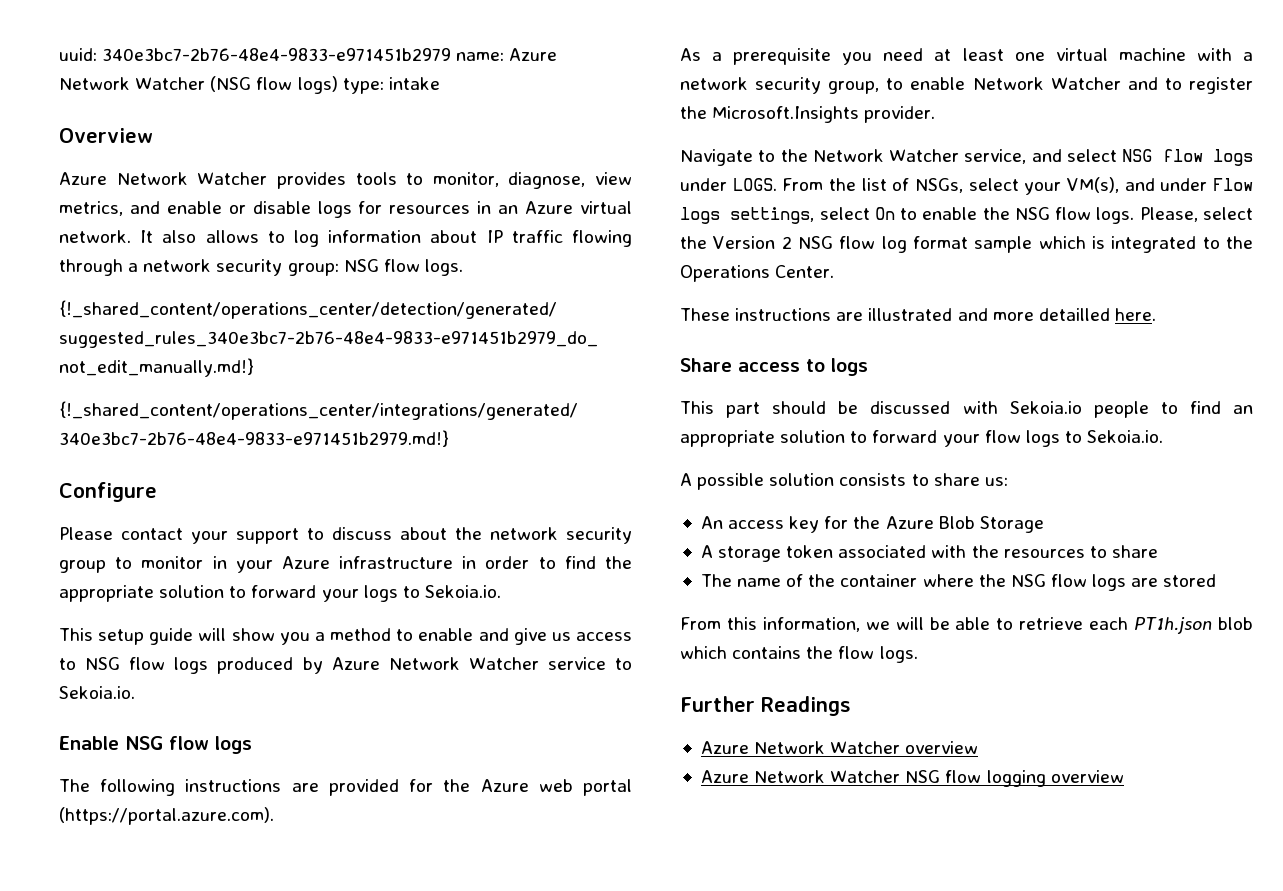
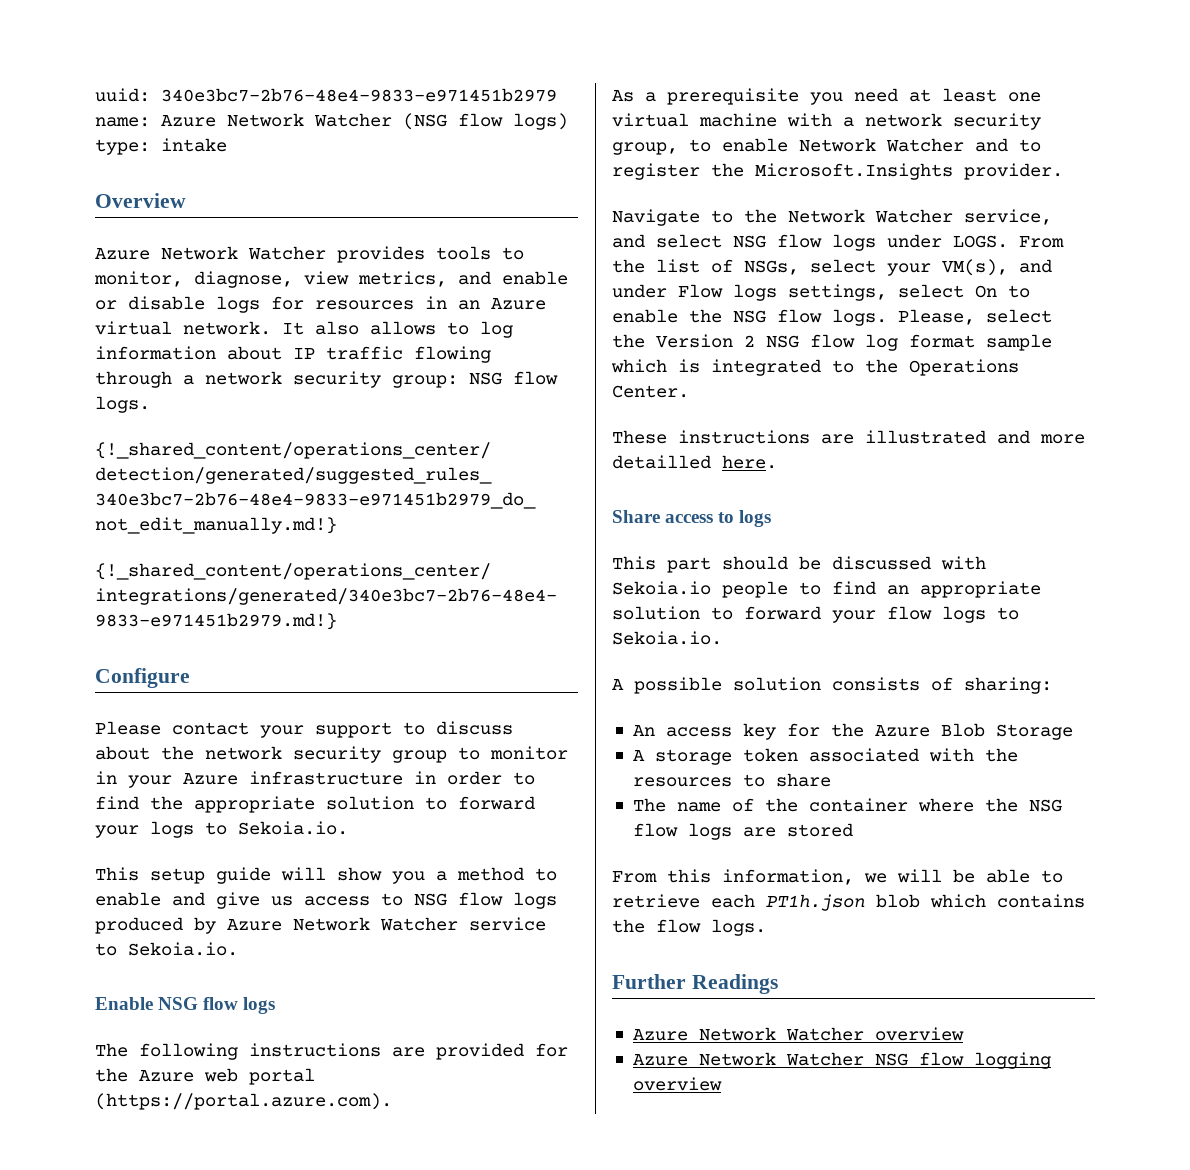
- A possible solution consists to share us:
+ A possible solution consists of sharing:

